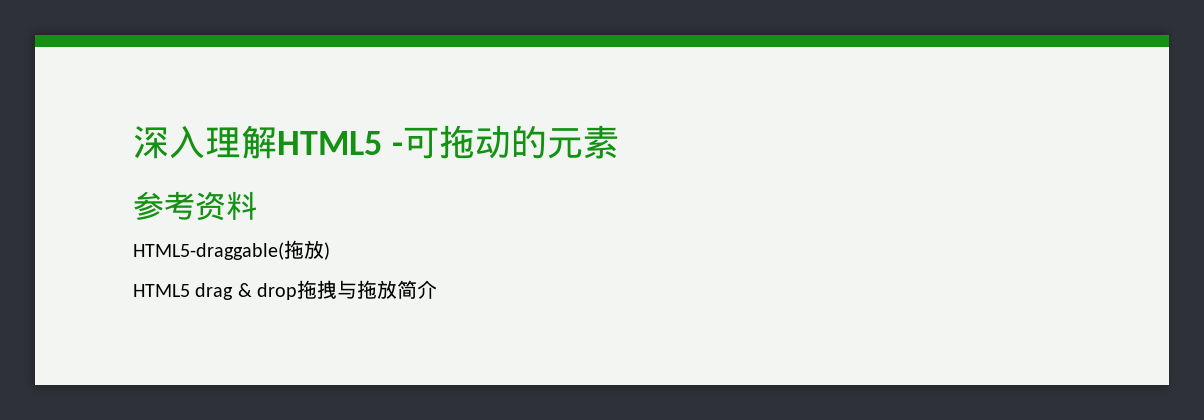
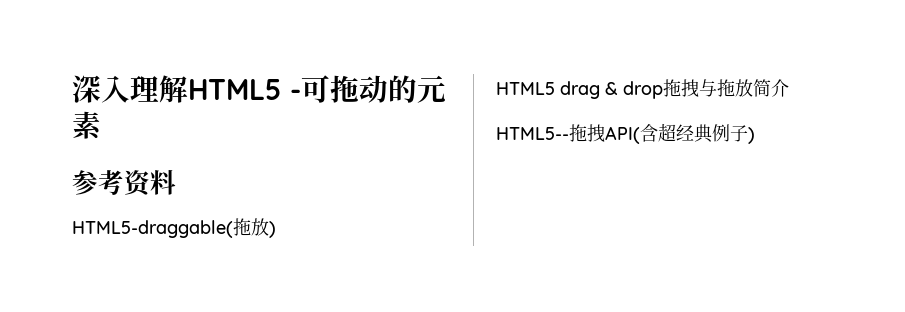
+ HTML5--拖拽API(含超经典例子)

